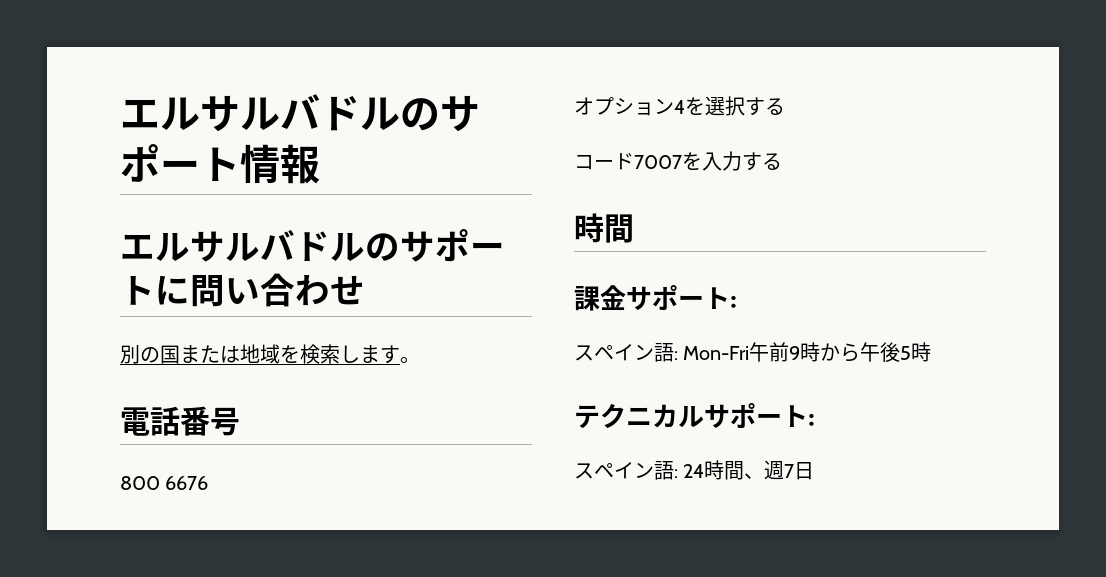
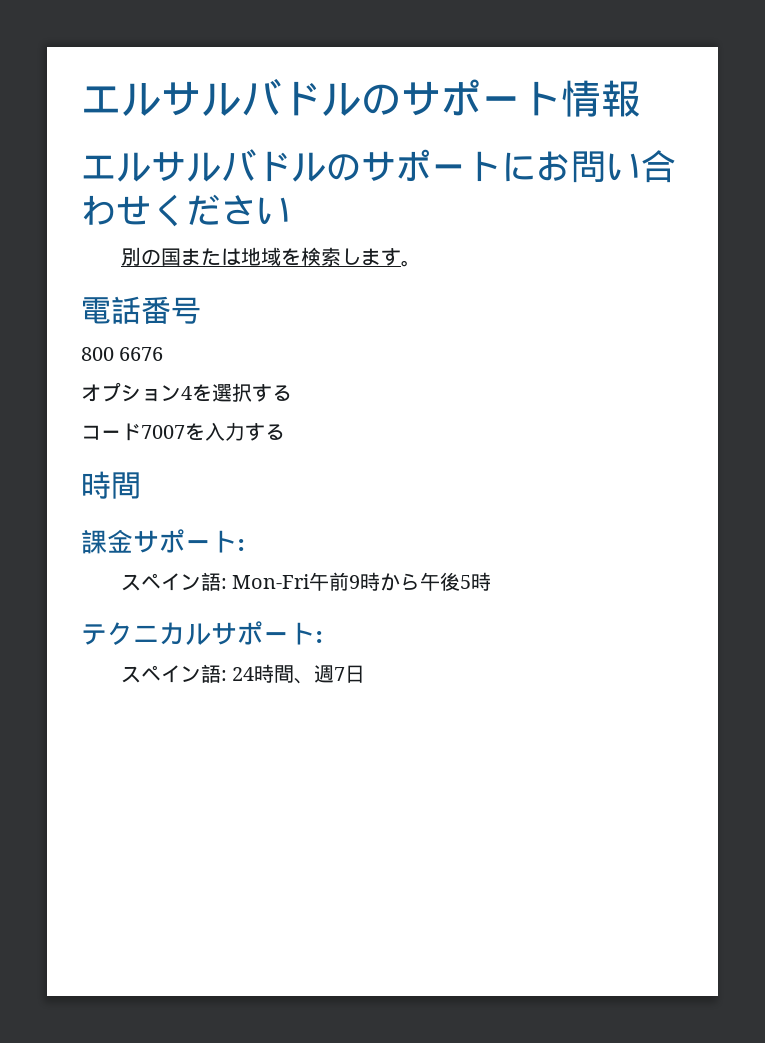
- エルサルバドルのサポートに問い合わせ
+ エルサルバドルのサポートにお問い合わせください

